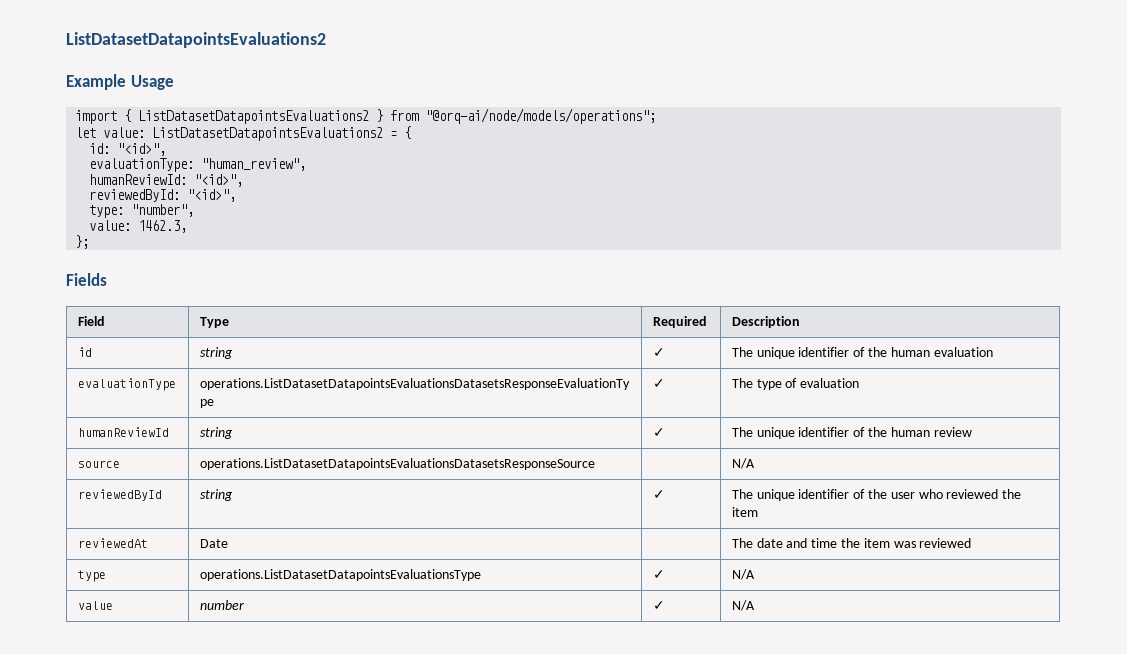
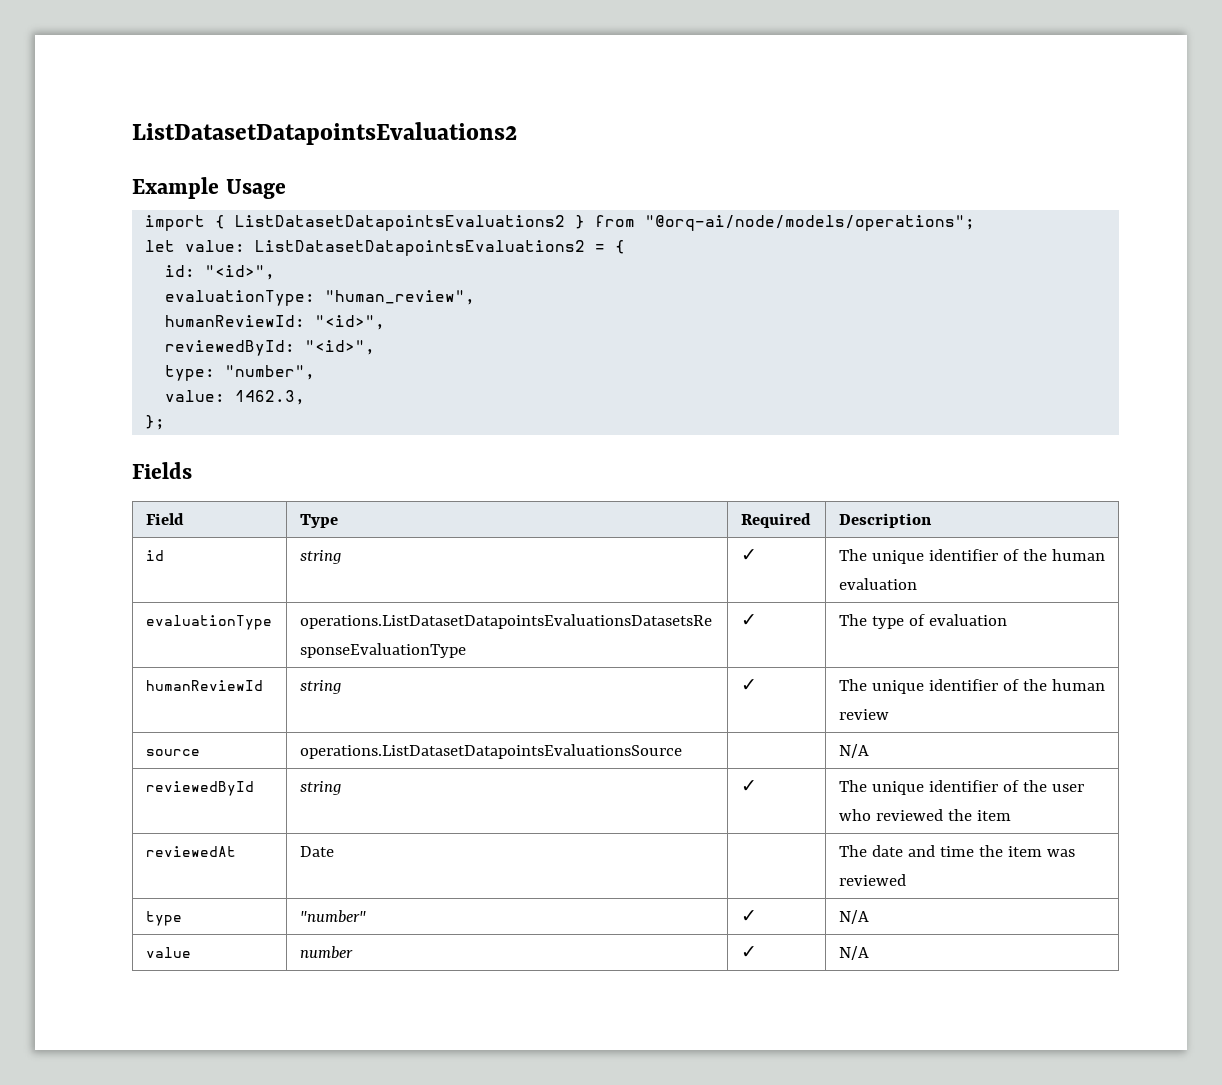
- source | operations.ListDatasetDatapointsEvaluationsDatasetsResponseSource | | N/A
+ source | operations.ListDatasetDatapointsEvaluationsSource | | N/A
- type | operations.ListDatasetDatapointsEvaluationsType | ✓ | N/A
+ type | "number" | ✓ | N/A

